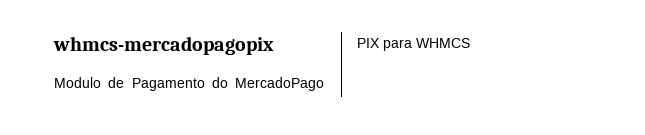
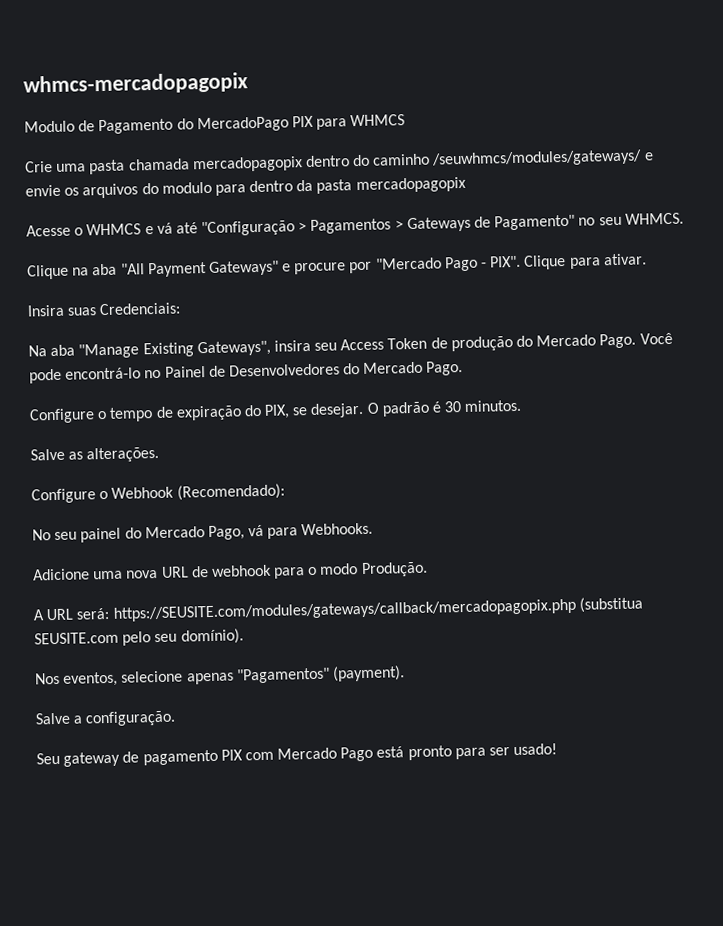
+ Crie uma pasta chamada mercadopagopix dentro do caminho /seuwhmcs/modules/gateways/ e envie os arquivos do modulo para dentro da pasta mercadopagopix
+ Acesse o WHMCS e vá até "Configuração > Pagamentos > Gateways de Pagamento" no seu WHMCS.
+ Clique na aba "All Payment Gateways" e procure por "Mercado Pago - PIX". Clique para ativar.
+ Insira suas Credenciais:
+ Na aba "Manage Existing Gateways", insira seu Access Token de produção do Mercado Pago. Você pode encontrá-lo no Painel de Desenvolvedores do Mercado Pago.
+ Configure o tempo de expiração do PIX, se desejar. O padrão é 30 minutos.
+ Salve as alterações.
+ Configure o Webhook (Recomendado):
+ No seu painel do Mercado Pago, vá para Webhooks.
+ Adicione uma nova URL de webhook para o modo Produção.
+ A URL será: https://SEUSITE.com/modules/gateways/callback/mercadopagopix.php (substitua SEUSITE.com pelo seu domínio).
+ Nos eventos, selecione apenas "Pagamentos" (payment).
+ Salve a configuração.
+ Seu gateway de pagamento PIX com Mercado Pago está pronto para ser usado!

